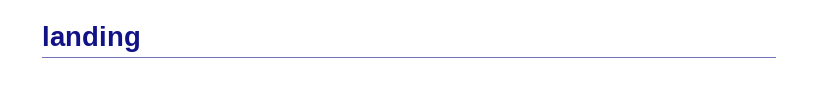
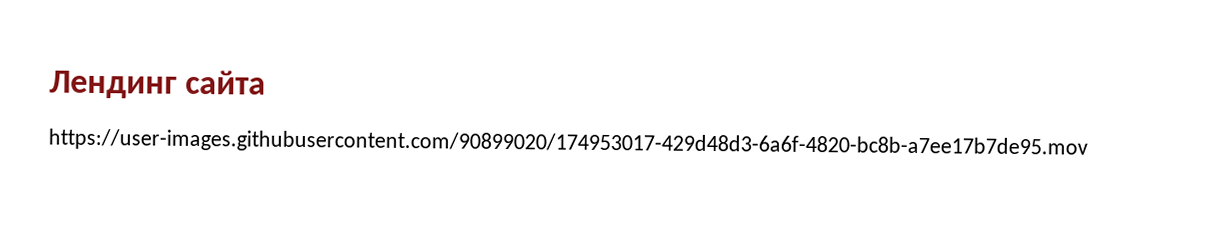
- landing
+ Лендинг сайта
+ https://user-images.githubusercontent.com/90899020/174953017-429d48d3-6a6f-4820-bc8b-a7ee17b7de95.mov

